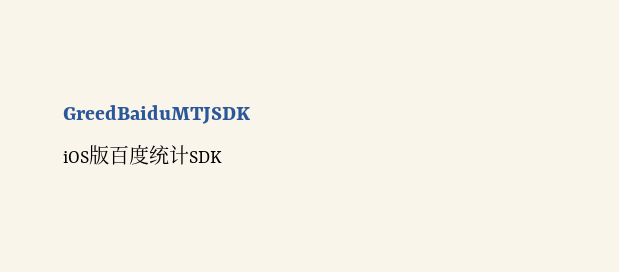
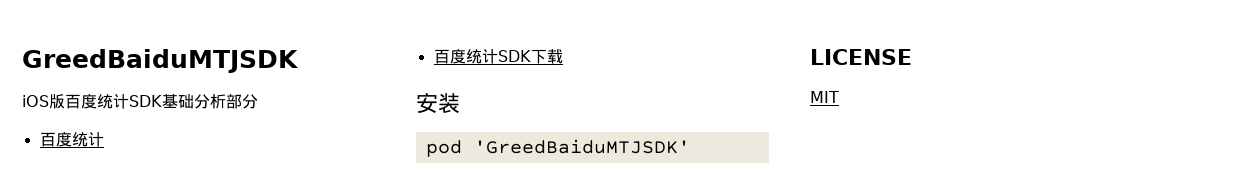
- iOS版百度统计SDK
+ iOS版百度统计SDK基础分析部分
+ 百度统计
+ 百度统计SDK下载
+ 安装
+ pod 'GreedBaiduMTJSDK'
+ LICENSE
+ MIT

